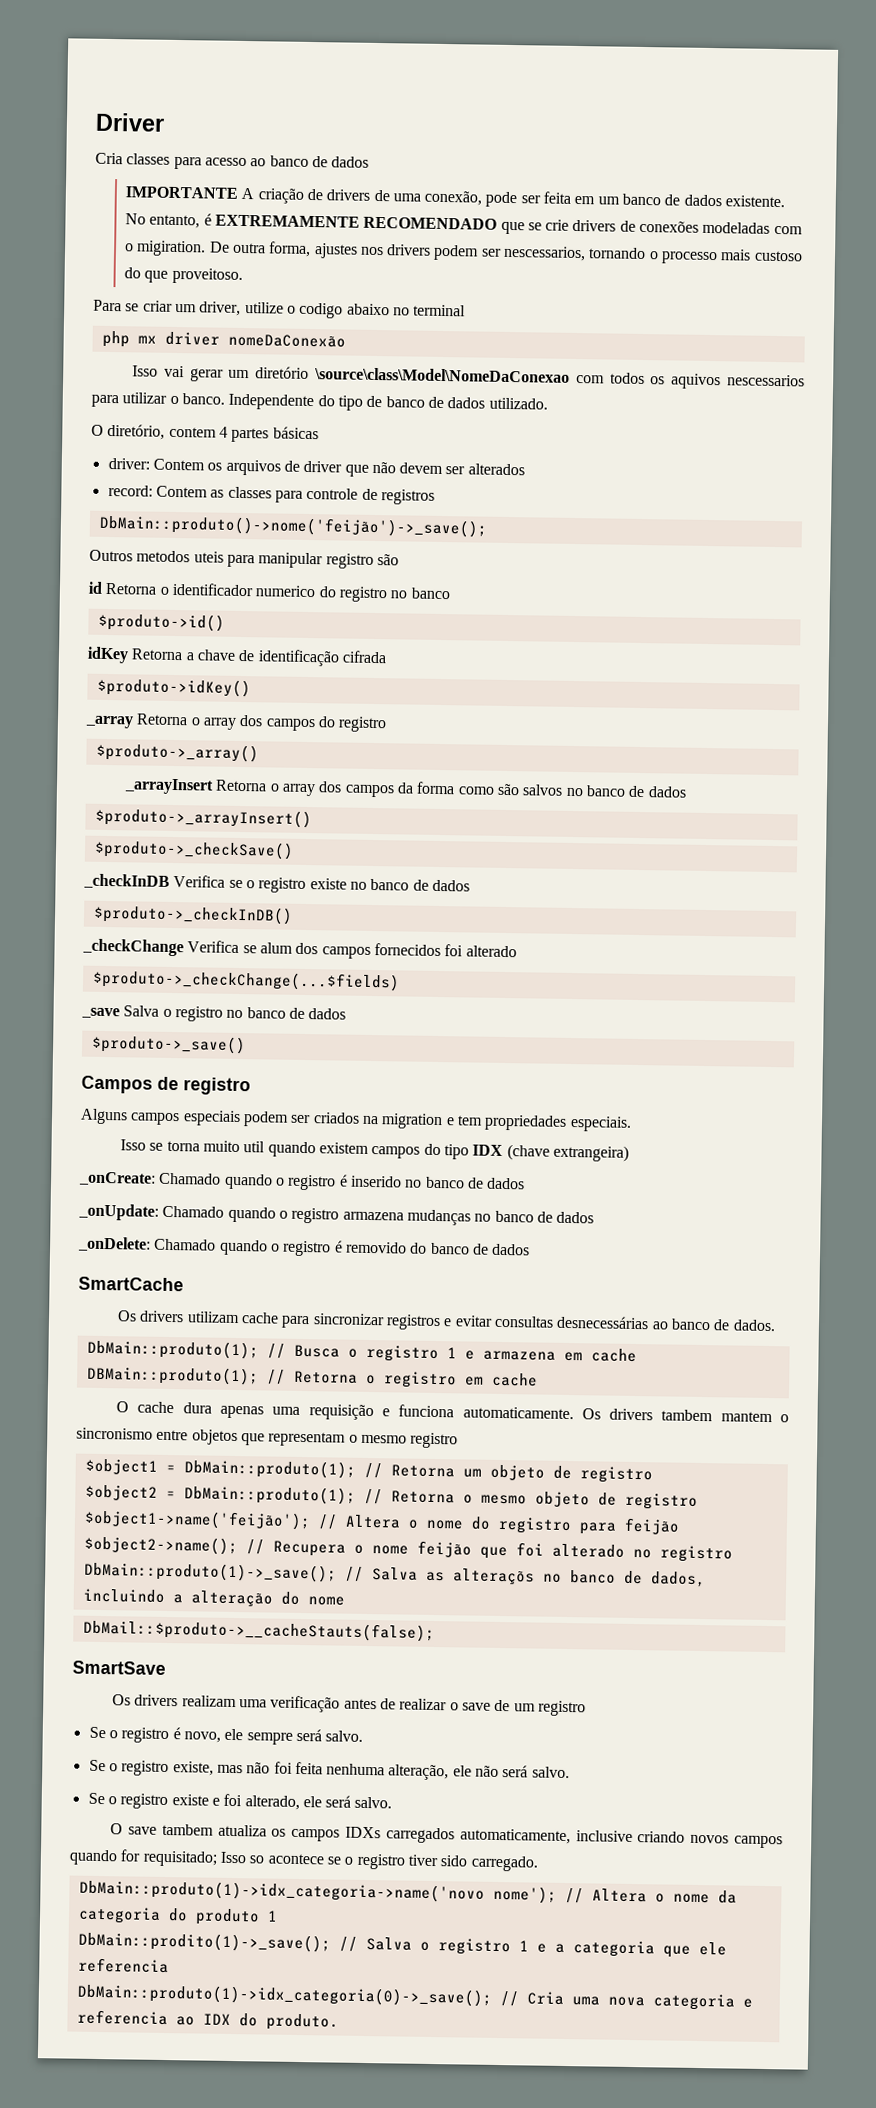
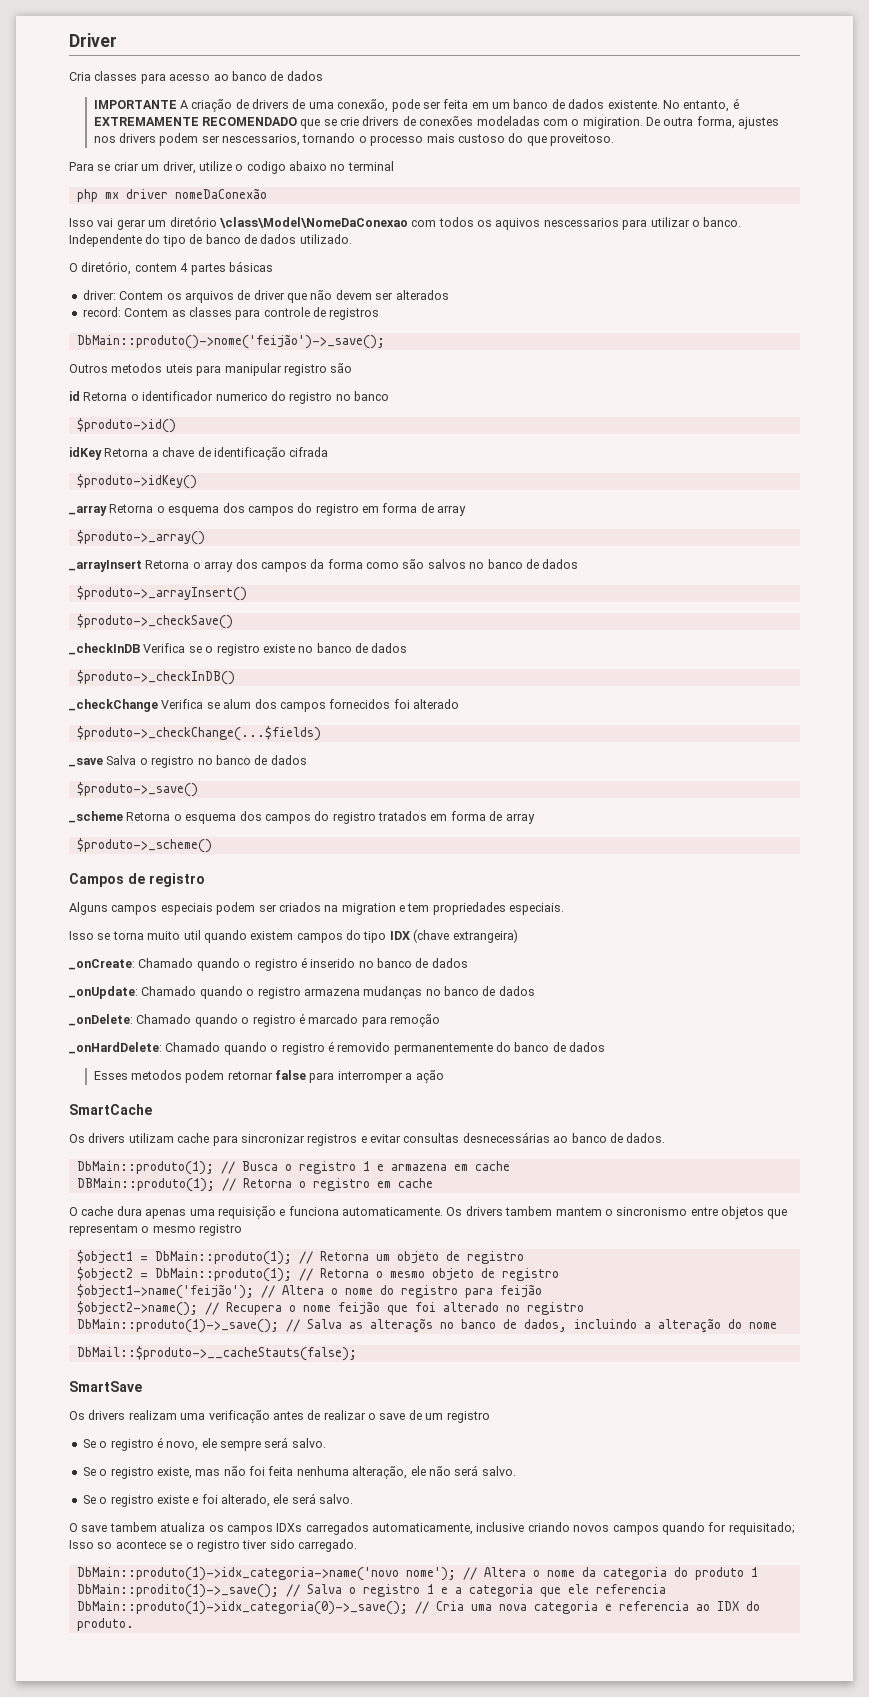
- Isso vai gerar um diretório \source\class\Model\NomeDaConexao com todos os aquivos nescessarios para utilizar o banco.
+ Isso vai gerar um diretório \class\Model\NomeDaConexao com todos os aquivos nescessarios para utilizar o banco.
- _array Retorna o array dos campos do registro
+ _array Retorna o esquema dos campos do registro em forma de array
+ _scheme Retorna o esquema dos campos do registro tratados em forma de array
+ $produto->_scheme()
- _onDelete: Chamado quando o registro é removido do banco de dados
+ _onDelete: Chamado quando o registro é marcado para remoção
+ _onHardDelete: Chamado quando o registro é removido permanentemente do banco de dados
+ Esses metodos podem retornar false para interromper a ação

